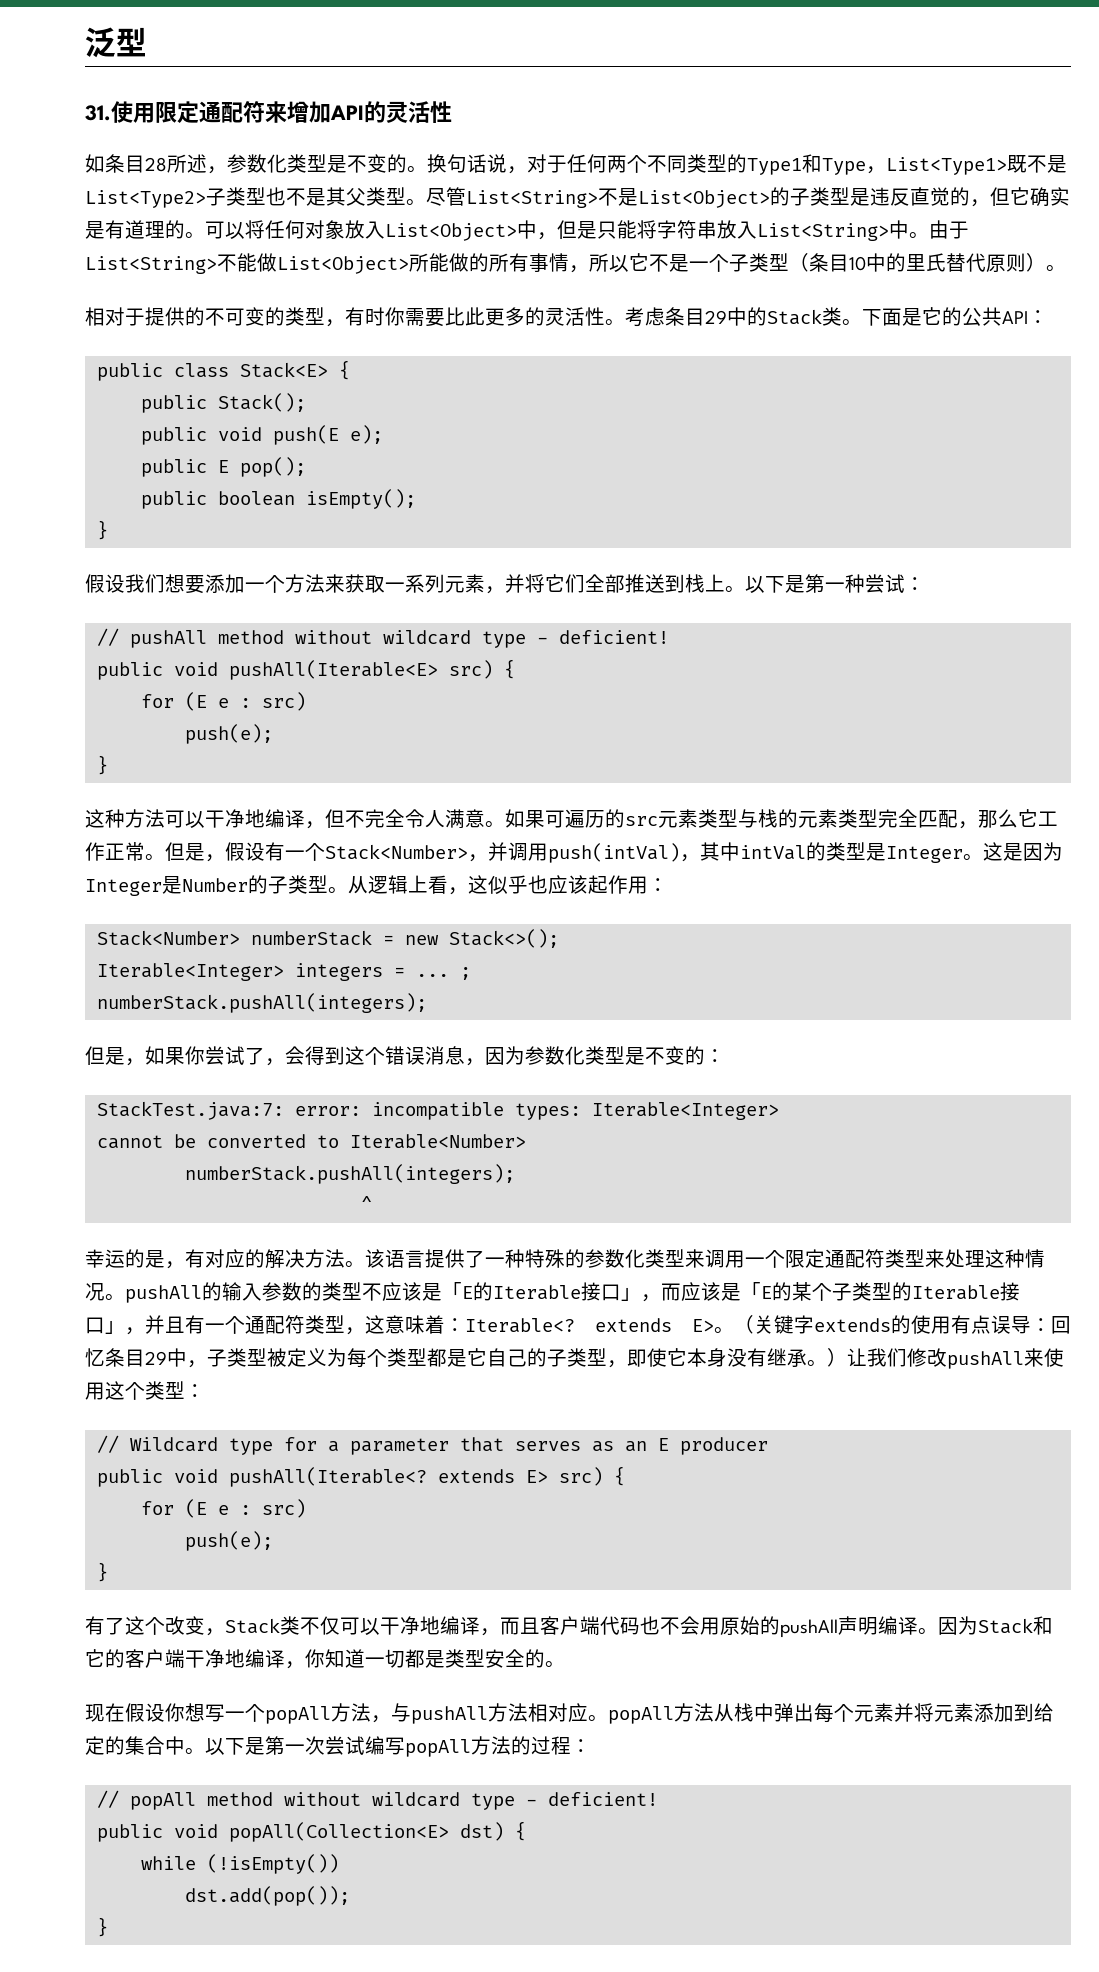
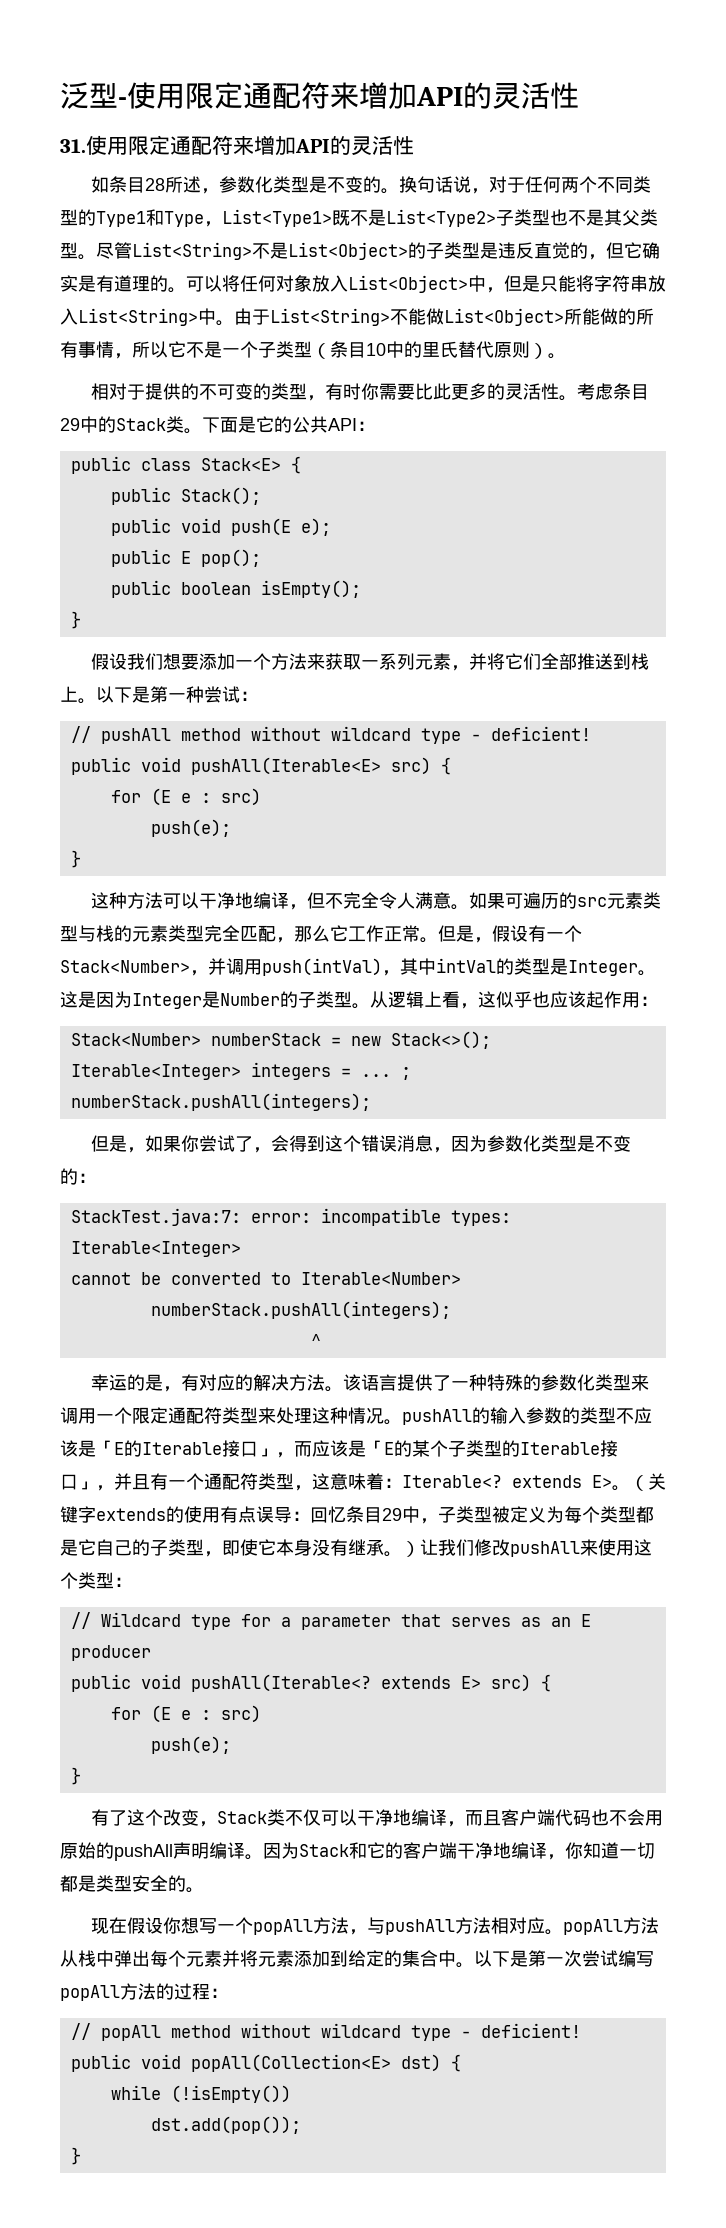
- 泛型
+ 泛型-使用限定通配符来增加API的灵活性

